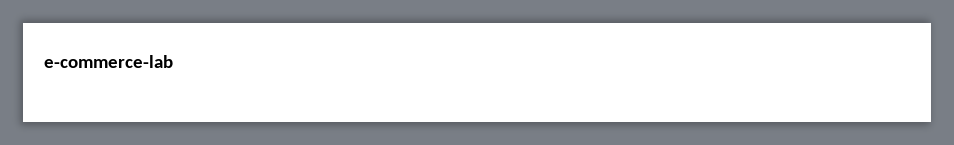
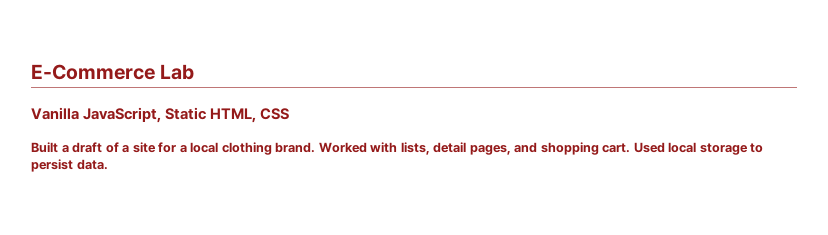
- e-commerce-lab
+ E-Commerce Lab
+ Vanilla JavaScript, Static HTML, CSS
+ Built a draft of a site for a local clothing brand. Worked with lists, detail pages, and shopping cart. Used local storage to persist data.

